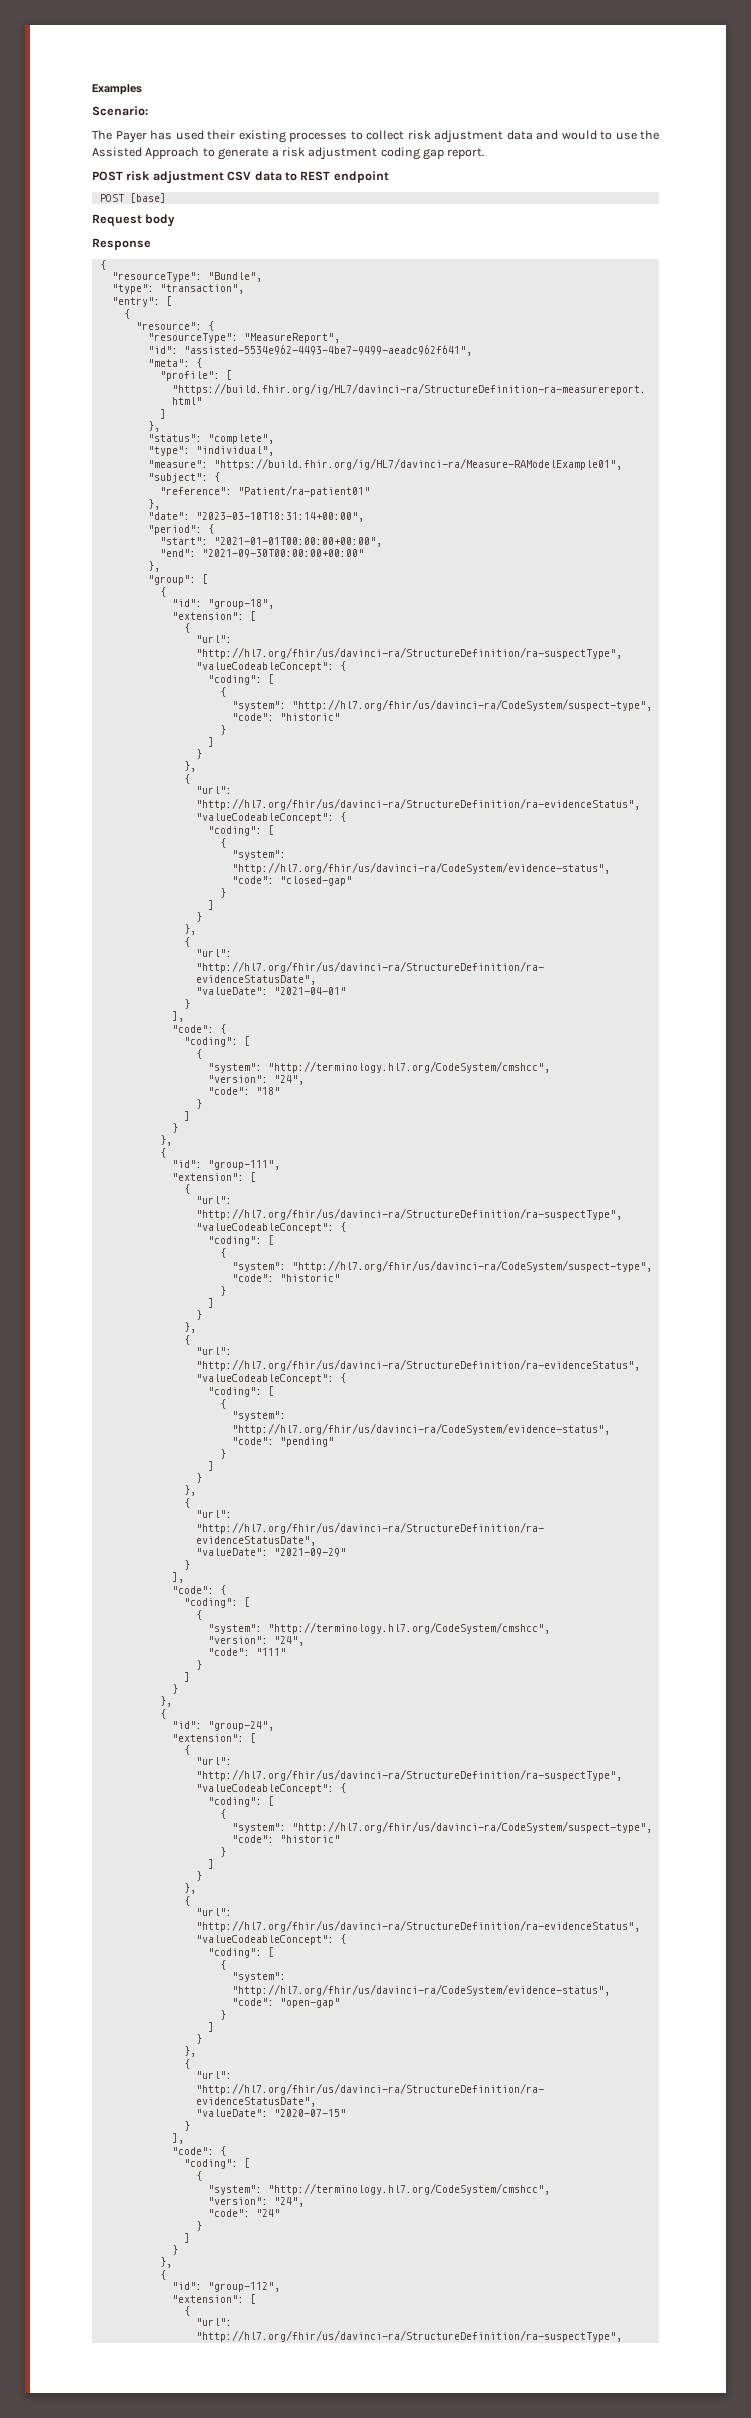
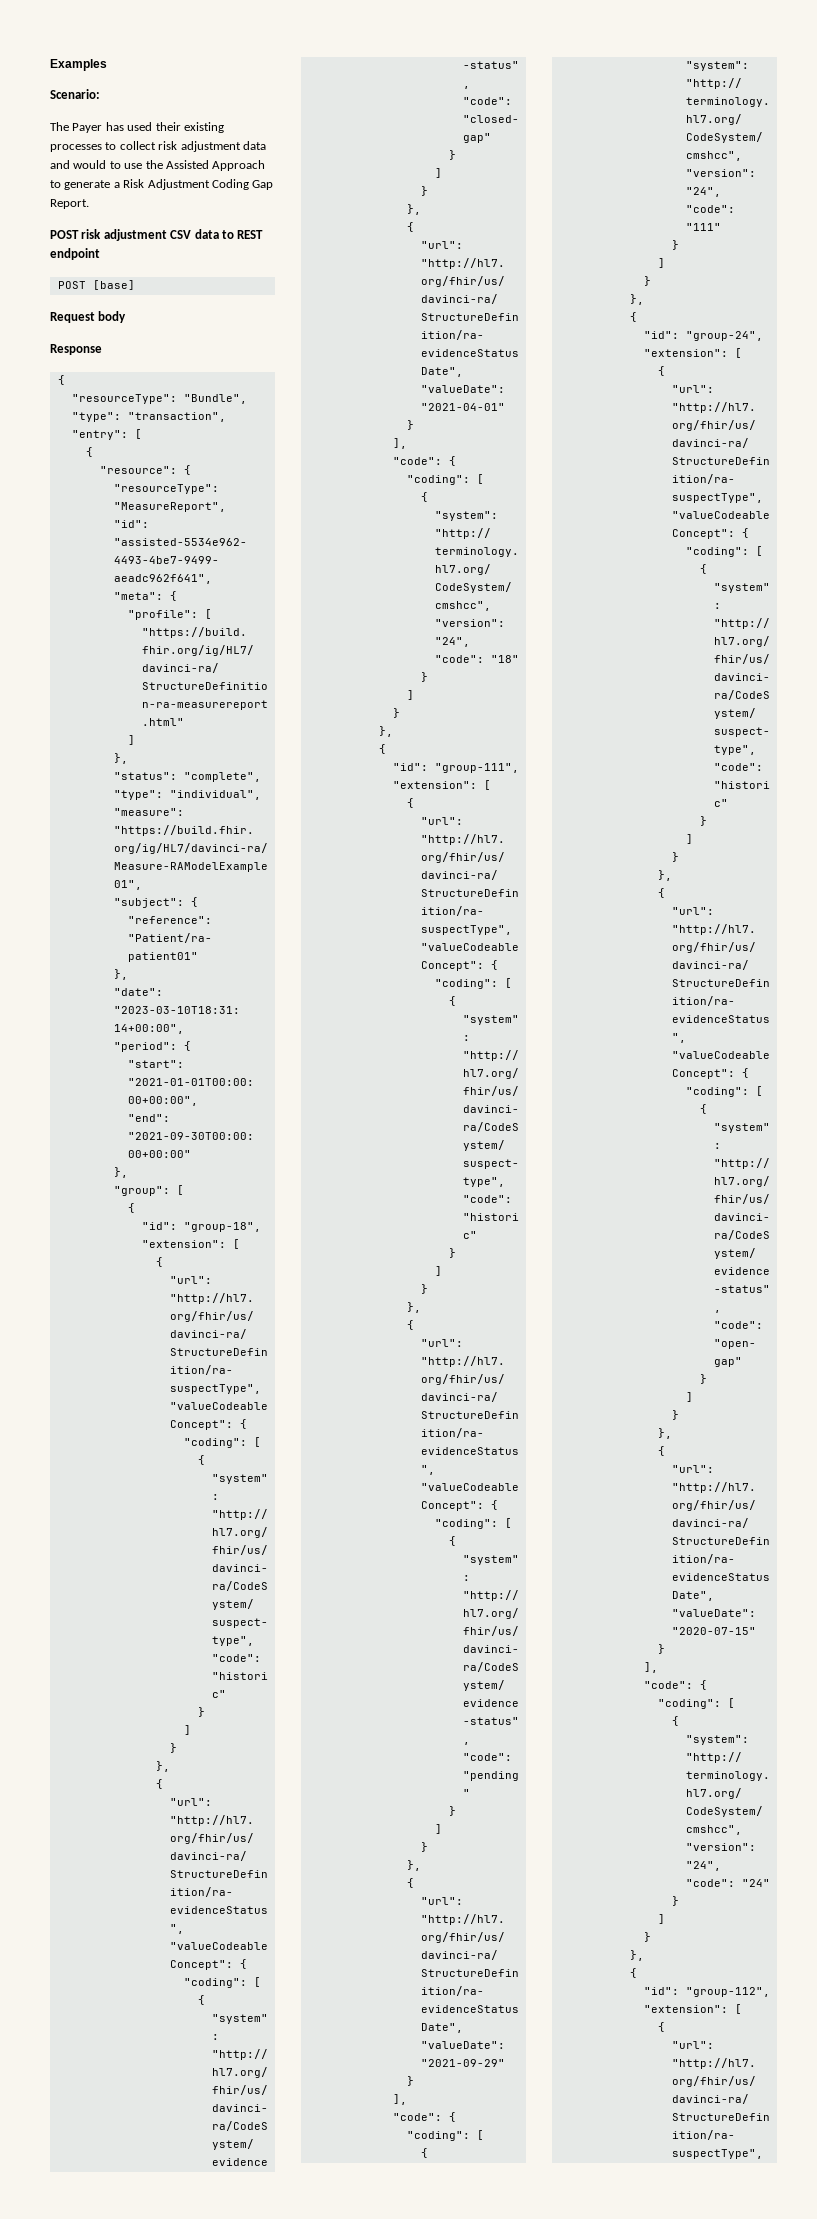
- The Payer has used their existing processes to collect risk adjustment data and would to use the Assisted Approach to generate a risk adjustment coding gap report.
+ The Payer has used their existing processes to collect risk adjustment data and would to use the Assisted Approach to generate a Risk Adjustment Coding Gap Report.

